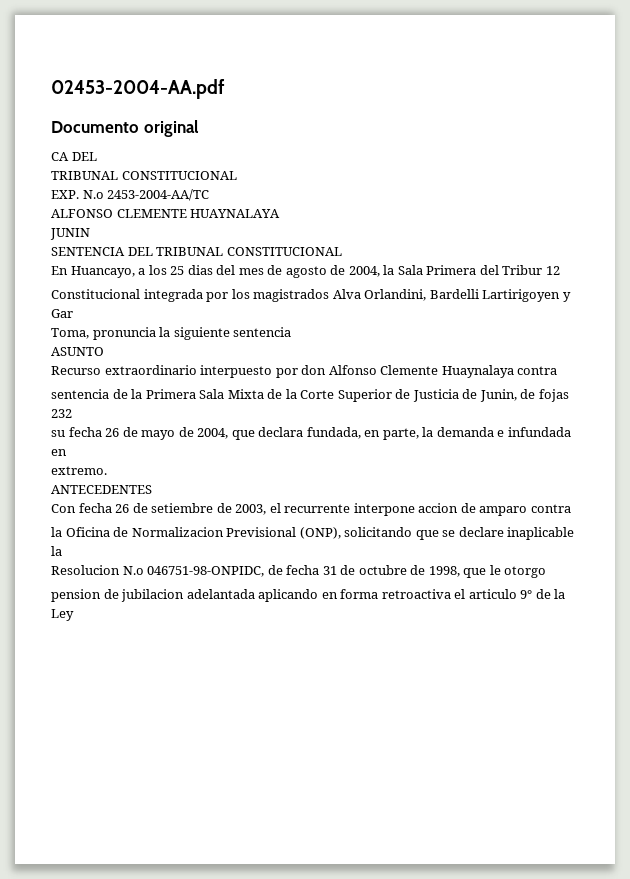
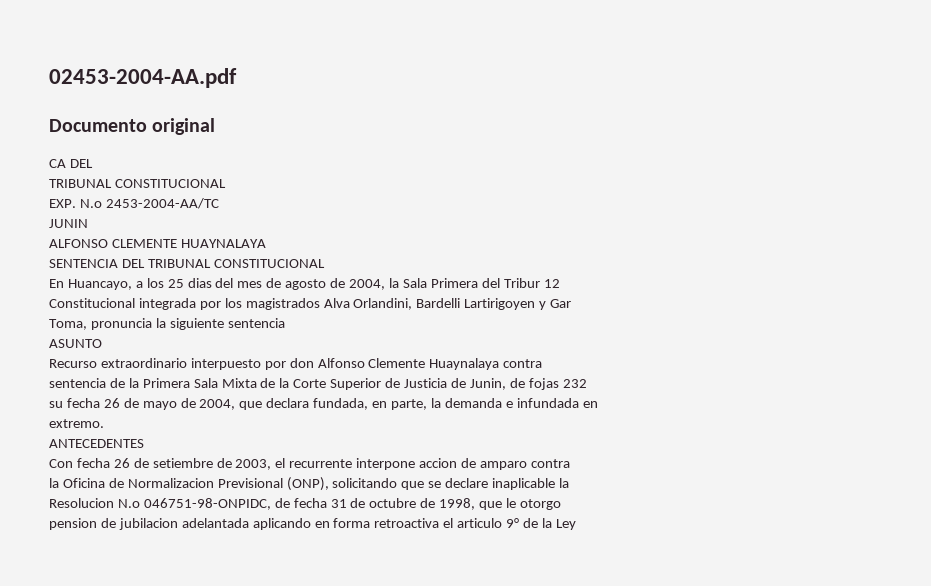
+ JUNIN
- JUNIN

